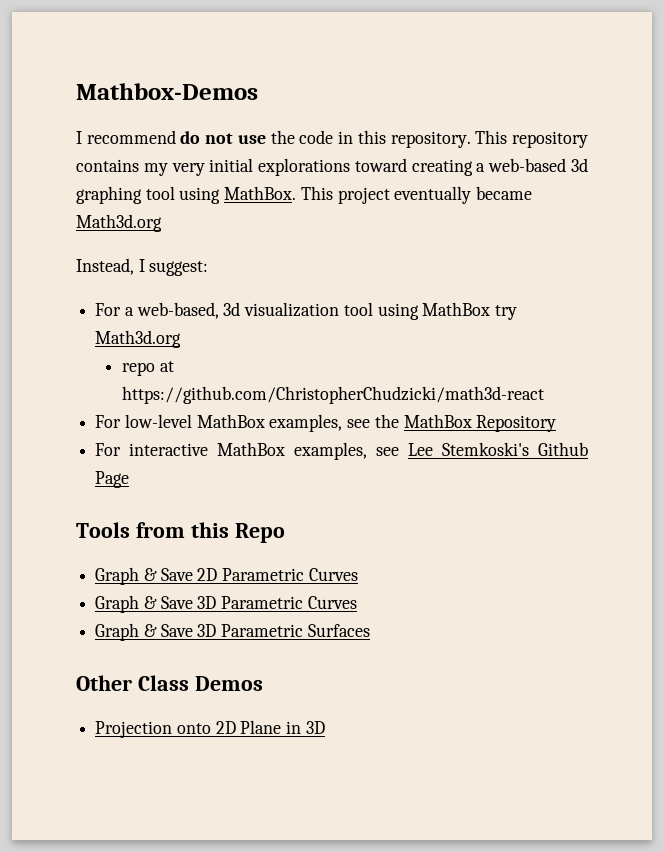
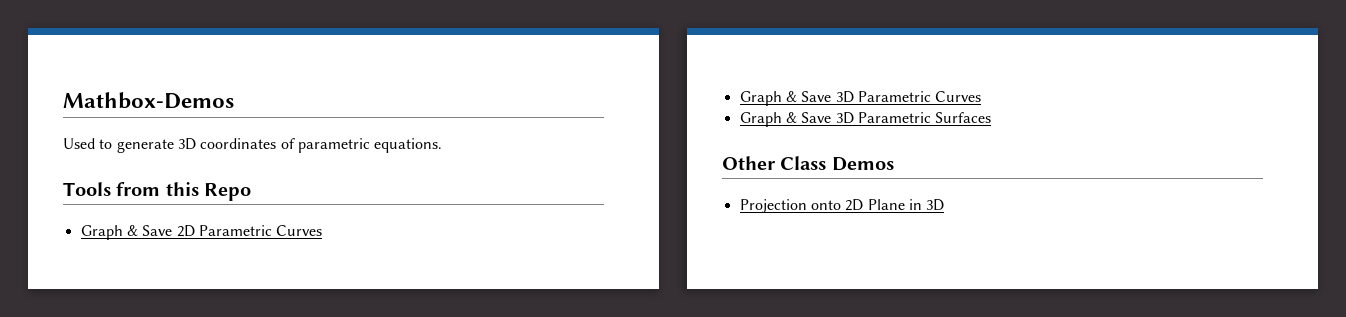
- I recommend do not use the code in this repository. This repository contains my very initial explorations toward creating a web-based 3d graphing tool using MathBox. This project eventually became Math3d.org
- Instead, I suggest:
- For a web-based, 3d visualization tool using MathBox try Math3d.org
- repo at https://github.com/ChristopherChudzicki/math3d-react
- For low-level MathBox examples, see the MathBox Repository
- For interactive MathBox examples, see Lee Stemkoski's Github Page
+ Used to generate 3D coordinates of parametric equations.

